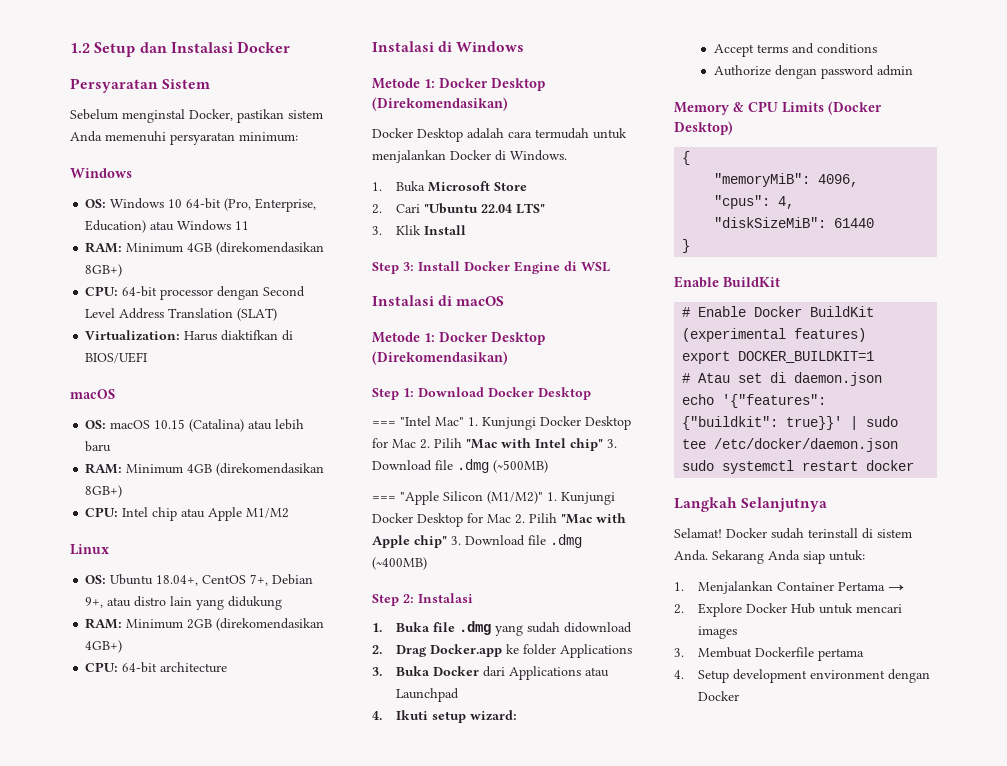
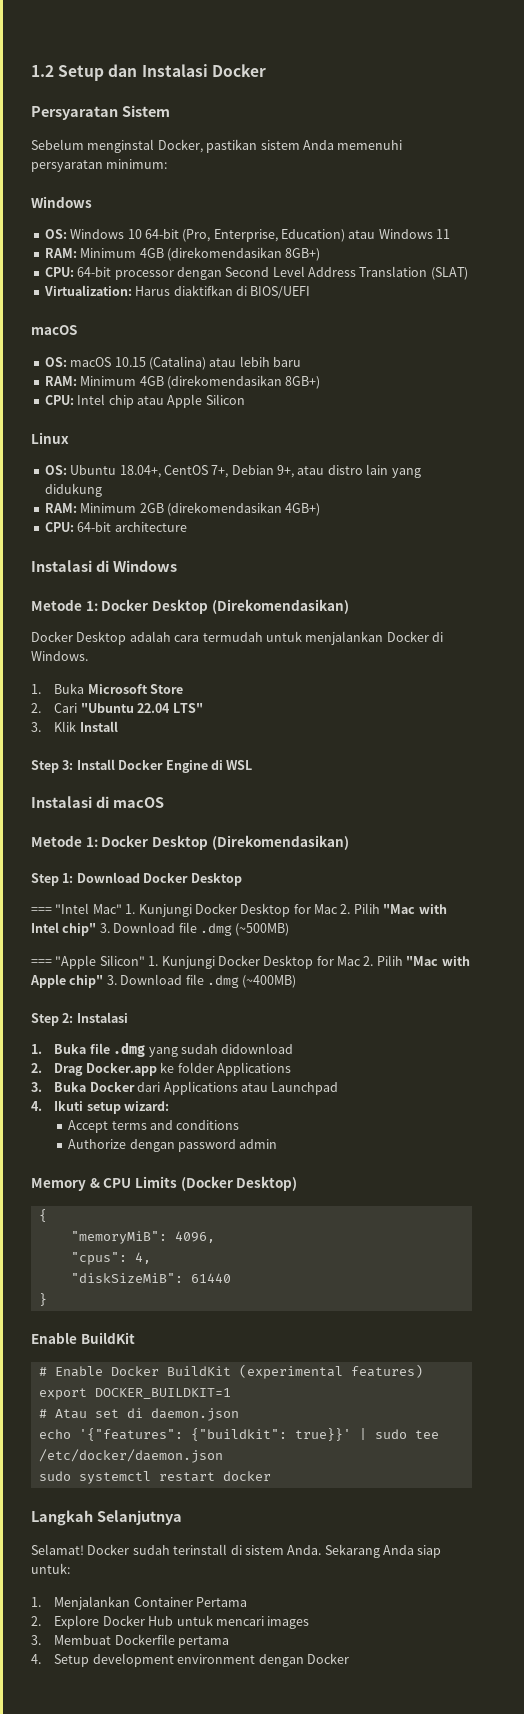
- CPU: Intel chip atau Apple M1/M2
+ CPU: Intel chip atau Apple Silicon
- === "Apple Silicon (M1/M2)" 1. Kunjungi Docker Desktop for Mac 2. Pilih "Mac with Apple chip" 3. Download file .dmg (~400MB)
+ === "Apple Silicon" 1. Kunjungi Docker Desktop for Mac 2. Pilih "Mac with Apple chip" 3. Download file .dmg (~400MB)
- 1. Menjalankan Container Pertama →
+ 1. Menjalankan Container Pertama

